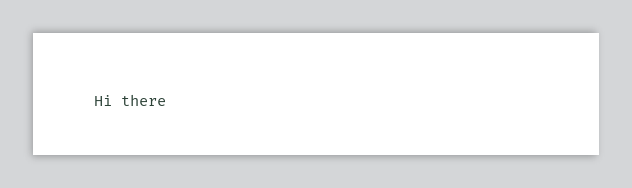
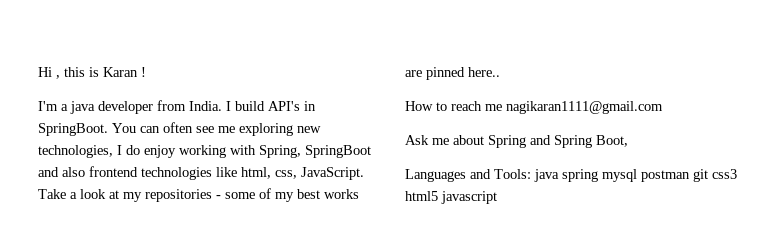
- Hi there
+ Hi , this is Karan !
+ I'm a java developer from India. I build API's in SpringBoot. You can often see me exploring new technologies, I do enjoy working with Spring, SpringBoot and also frontend technologies like html, css, JavaScript. Take a look at my repositories - some of my best works are pinned here..
+ How to reach me nagikaran1111@gmail.com
+ Ask me about Spring and Spring Boot,
+ Languages and Tools: java spring mysql postman git css3 html5 javascript

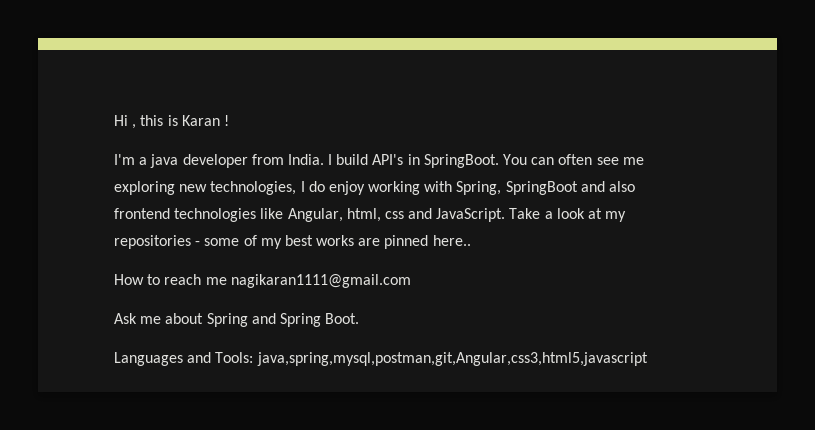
- You can often see me exploring new technologies, I do enjoy working with Spring, SpringBoot and also frontend technologies like html, css, JavaScript.
+ You can often see me exploring new technologies, I do enjoy working with Spring, SpringBoot and also frontend technologies like Angular, html, css and JavaScript.
- Ask me about Spring and Spring Boot,
+ Ask me about Spring and Spring Boot.
- Languages and Tools: java spring mysql postman git css3 html5 javascript
+ Languages and Tools: java,spring,mysql,postman,git,Angular,css3,html5,javascript

